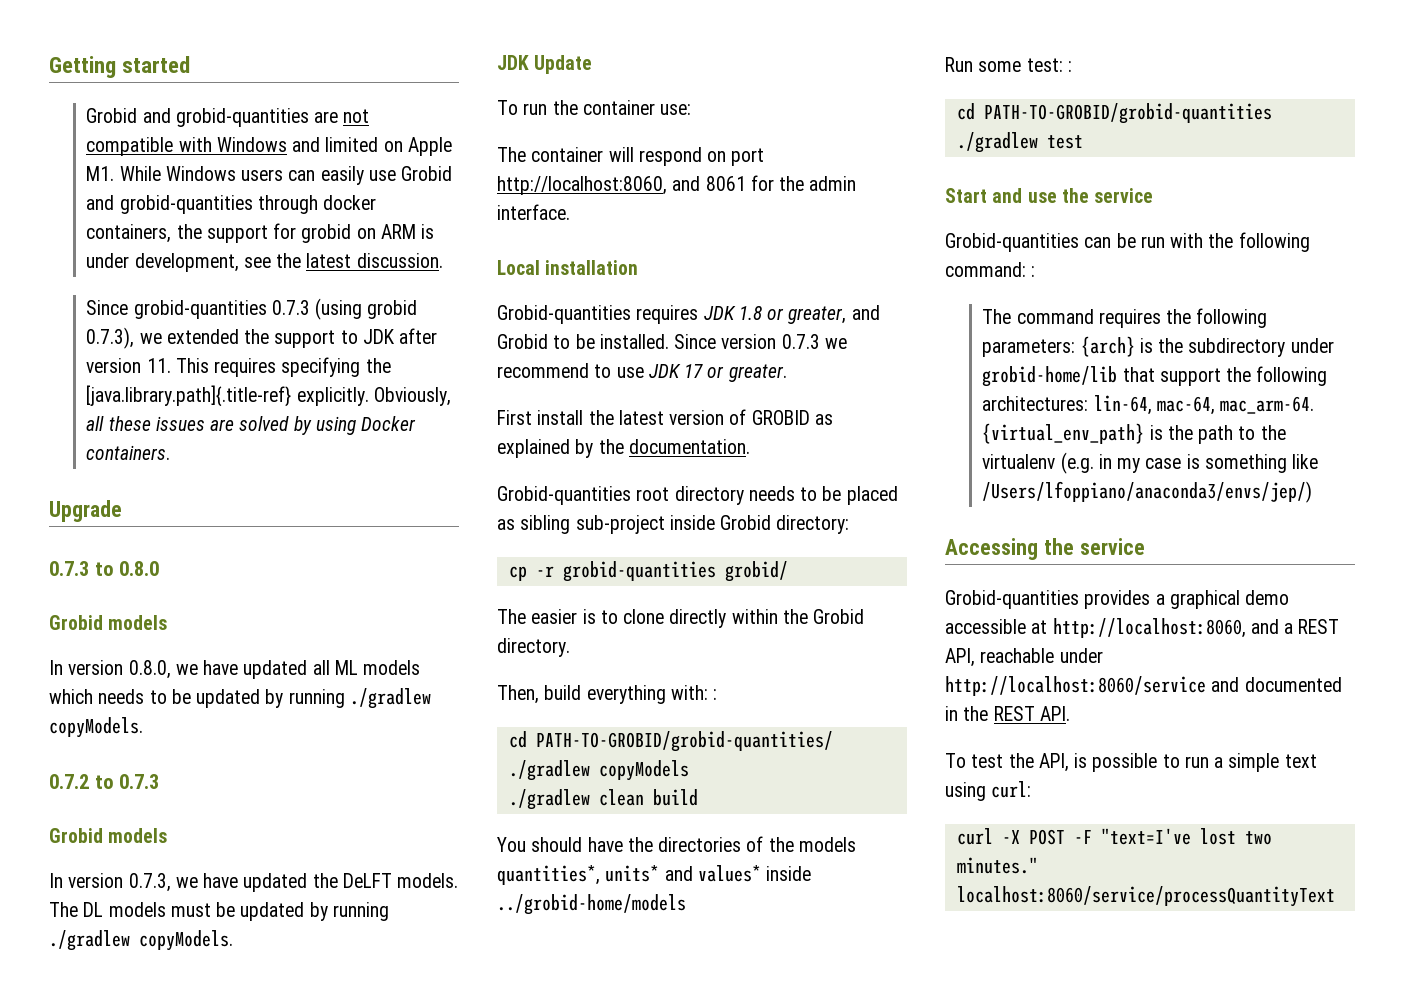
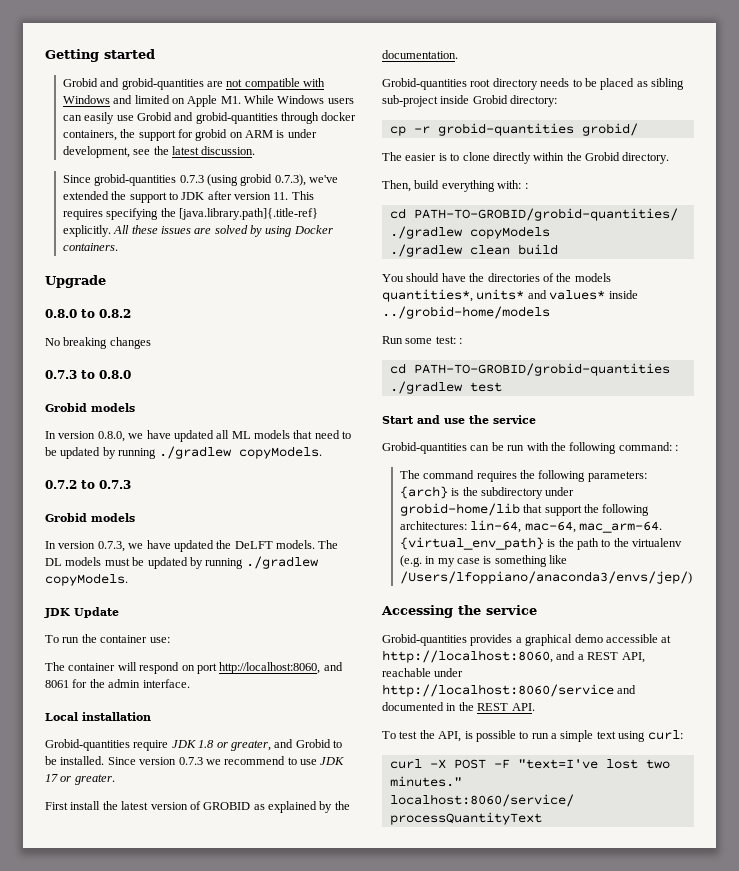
- Since grobid-quantities 0.7.3 (using grobid 0.7.3), we extended the support to JDK after version 11. This requires specifying the [java.library.path]{.title-ref} explicitly.
+ Since grobid-quantities 0.7.3 (using grobid 0.7.3), we've extended the support to JDK after version 11. This requires specifying the [java.library.path]{.title-ref} explicitly.
- Obviously, all these issues are solved by using Docker containers.
+ All these issues are solved by using Docker containers.
+ 0.8.0 to 0.8.2
+ No breaking changes
- In version 0.8.0, we have updated all ML models which needs to be updated by running ./gradlew copyModels.
+ In version 0.8.0, we have updated all ML models that need to be updated by running ./gradlew copyModels.
- Grobid-quantities requires JDK 1.8 or greater, and Grobid to be installed.
+ Grobid-quantities require JDK 1.8 or greater, and Grobid to be installed.

